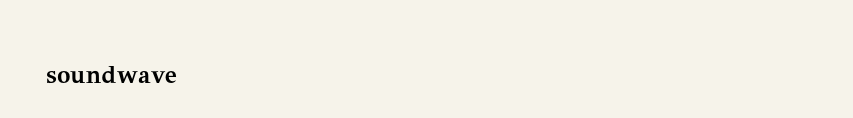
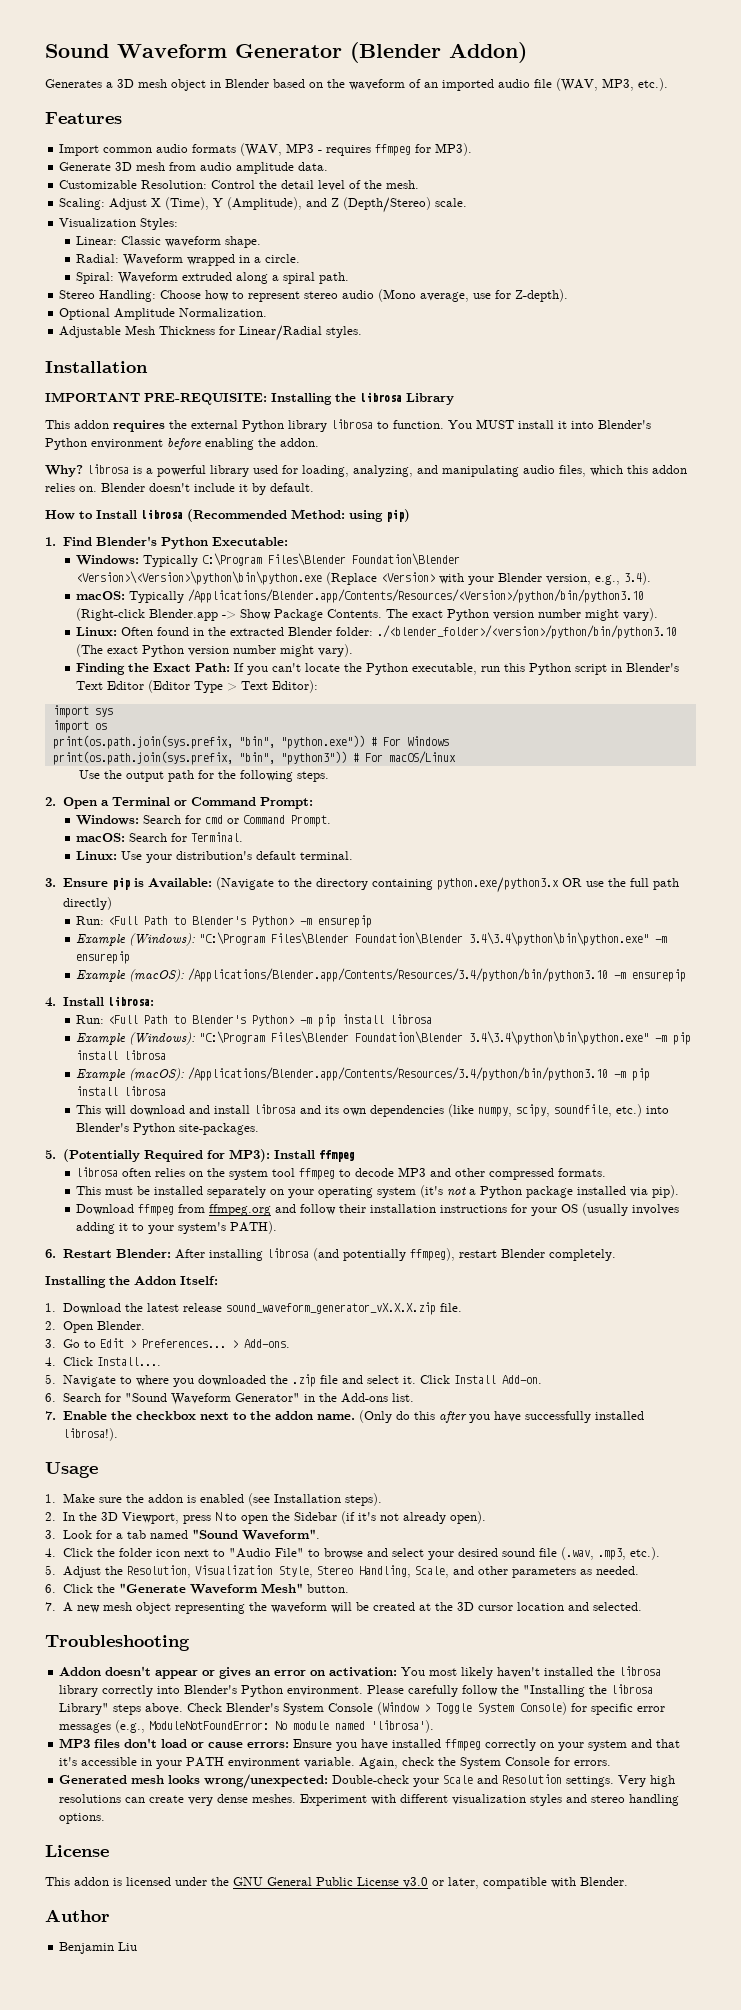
- soundwave
+ Sound Waveform Generator (Blender Addon)
+ Generates a 3D mesh object in Blender based on the waveform of an imported audio file (WAV, MP3, etc.).
+ Features
+ Import common audio formats (WAV, MP3 - requires ffmpeg for MP3).
+ Generate 3D mesh from audio amplitude data.
+ Customizable Resolution: Control the detail level of the mesh.
+ Scaling: Adjust X (Time), Y (Amplitude), and Z (Depth/Stereo) scale.
+ Visualization Styles:
+ Linear: Classic waveform shape.
+ Radial: Waveform wrapped in a circle.
+ Spiral: Waveform extruded along a spiral path.
+ Stereo Handling: Choose how to represent stereo audio (Mono average, use for Z-depth).
+ Optional Amplitude Normalization.
+ Adjustable Mesh Thickness for Linear/Radial styles.
+ Installation
+ IMPORTANT PRE-REQUISITE: Installing the librosa Library
+ This addon requires the external Python library librosa to function. You MUST install it into Blender's Python environment before enabling the addon.
+ Why? librosa is a powerful library used for loading, analyzing, and manipulating audio files, which this addon relies on. Blender doesn't include it by default.
+ How to Install librosa (Recommended Method: using pip)
+ 1. Find Blender's Python Executable:
+ Windows: Typically C:\Program Files\Blender Foundation\Blender <Version>\<Version>\python\bin\python.exe (Replace <Version> with your Blender version, e.g., 3.4).
+ macOS: Typically /Applications/Blender.app/Contents/Resources/<Version>/python/bin/python3.10 (Right-click Blender.app -> Show Package Contents. The exact Python version number might vary).
+ Linux: Often found in the extracted Blender folder: ./<blender_folder>/<version>/python/bin/python3.10 (The exact Python version number might vary).
+ Finding the Exact Path: If you can't locate the Python executable, run this Python script in Blender's Text Editor (Editor Type > Text Editor):
+ import sys
+ import os
+ print(os.path.join(sys.prefix, "bin", "python.exe")) # For Windows
+ print(os.path.join(sys.prefix, "bin", "python3")) # For macOS/Linux
+ Use the output path for the following steps.
+ 2. Open a Terminal or Command Prompt:
+ Windows: Search for cmd or Command Prompt.
+ macOS: Search for Terminal.
+ Linux: Use your distribution's default terminal.
+ 3. Ensure pip is Available: (Navigate to the directory containing python.exe/python3.x OR use the full path directly)
+ Run: <Full Path to Blender's Python> -m ensurepip
+ Example (Windows): "C:\Program Files\Blender Foundation\Blender 3.4\3.4\python\bin\python.exe" -m ensurepip
+ Example (macOS): /Applications/Blender.app/Contents/Resources/3.4/python/bin/python3.10 -m ensurepip
+ 4. Install librosa:
+ Run: <Full Path to Blender's Python> -m pip install librosa
+ Example (Windows): "C:\Program Files\Blender Foundation\Blender 3.4\3.4\python\bin\python.exe" -m pip install librosa
+ Example (macOS): /Applications/Blender.app/Contents/Resources/3.4/python/bin/python3.10 -m pip install librosa
+ This will download and install librosa and its own dependencies (like numpy, scipy, soundfile, etc.) into Blender's Python site-packages.
+ 5. (Potentially Required for MP3): Install ffmpeg
+ librosa often relies on the system tool ffmpeg to decode MP3 and other compressed formats.
+ This must be installed separately on your operating system (it's not a Python package installed via pip).
+ Download ffmpeg from ffmpeg.org and follow their installation instructions for your OS (usually involves adding it to your system's PATH).
+ 6. Restart Blender: After installing librosa (and potentially ffmpeg), restart Blender completely.
+ Installing the Addon Itself:
+ 1. Download the latest release sound_waveform_generator_vX.X.X.zip file.
+ 2. Open Blender.
+ 3. Go to Edit > Preferences... > Add-ons.
+ 4. Click Install....
+ 5. Navigate to where you downloaded the .zip file and select it. Click Install Add-on.
+ 6. Search for "Sound Waveform Generator" in the Add-ons list.
+ 7. Enable the checkbox next to the addon name. (Only do this after you have successfully installed librosa!).
+ Usage
+ 1. Make sure the addon is enabled (see Installation steps).
+ 2. In the 3D Viewport, press N to open the Sidebar (if it's not already open).
+ 3. Look for a tab named "Sound Waveform".
+ 4. Click the folder icon next to "Audio File" to browse and select your desired sound file (.wav, .mp3, etc.).
+ 5. Adjust the Resolution, Visualization Style, Stereo Handling, Scale, and other parameters as needed.
+ 6. Click the "Generate Waveform Mesh" button.
+ 7. A new mesh object representing the waveform will be created at the 3D cursor location and selected.
+ Troubleshooting
+ Addon doesn't appear or gives an error on activation: You most likely haven't installed the librosa library correctly into Blender's Python environment. Please carefully follow the "Installing the librosa Library" steps above. Check Blender's System Console (Window > Toggle System Console) for specific error messages (e.g., ModuleNotFoundError: No module named 'librosa').
+ MP3 files don't load or cause errors: Ensure you have installed ffmpeg correctly on your system and that it's accessible in your PATH environment variable. Again, check the System Console for errors.
+ Generated mesh looks wrong/unexpected: Double-check your Scale and Resolution settings. Very high resolutions can create very dense meshes. Experiment with different visualization styles and stereo handling options.
+ License
+ This addon is licensed under the GNU General Public License v3.0 or later, compatible with Blender.
+ Author
+ Benjamin Liu

